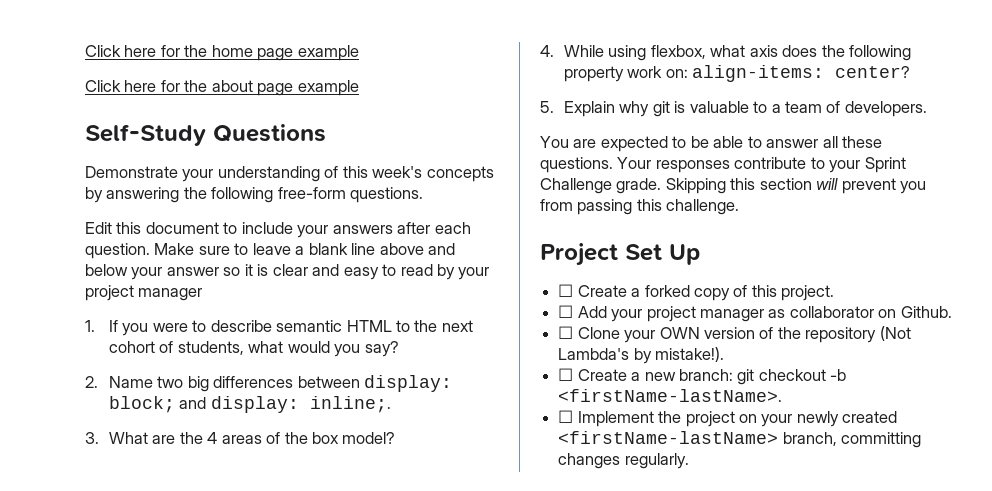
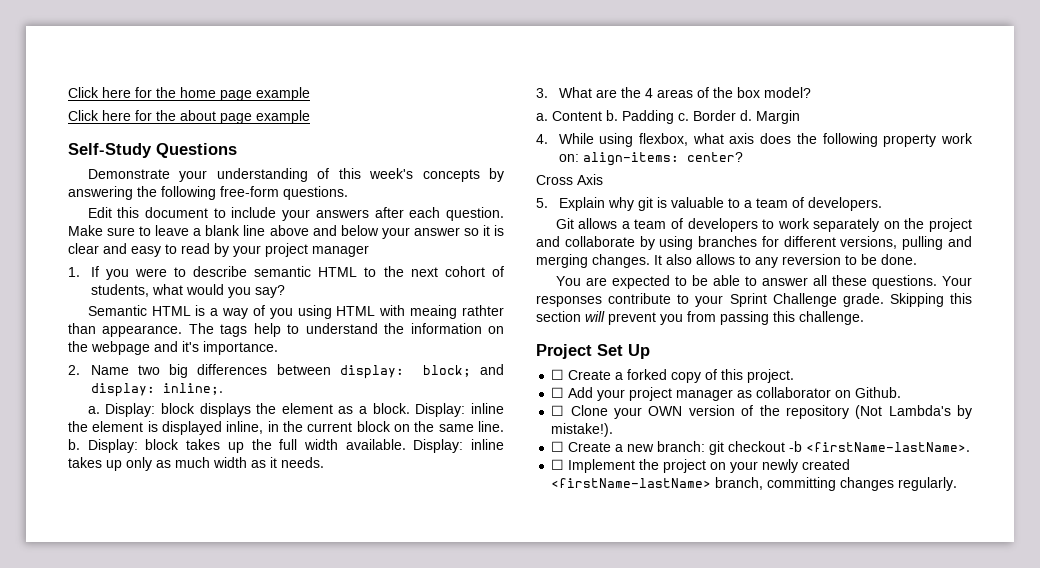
+ Semantic HTML is a way of you using HTML with meaing rathter than appearance. The tags help to understand the information on the webpage and it's importance.
+ a. Display: block displays the element as a block. Display: inline the element is displayed inline, in the current block on the same line. b. Display: block takes up the full width available. Display: inline takes up only as much width as it needs.
+ a. Content b. Padding c. Border d. Margin
+ Cross Axis
+ Git allows a team of developers to work separately on the project and collaborate by using branches for different versions, pulling and merging changes. It also allows to any reversion to be done.

